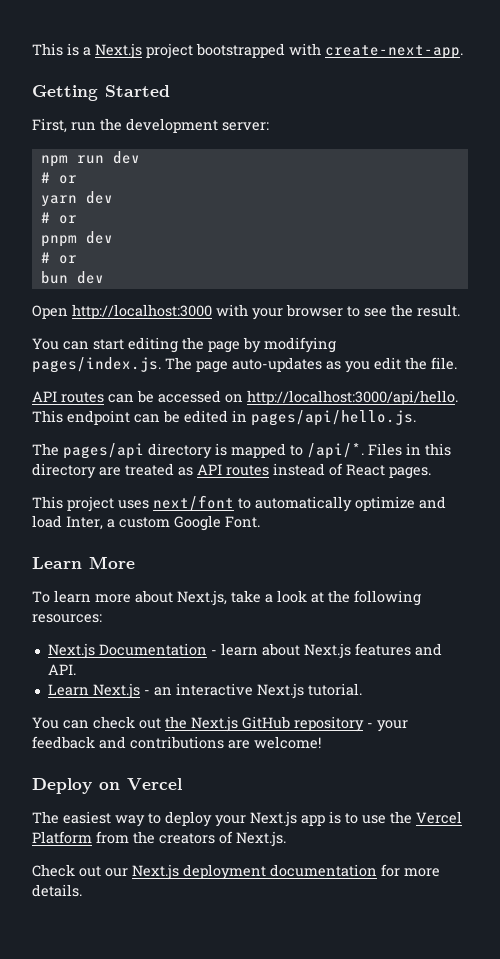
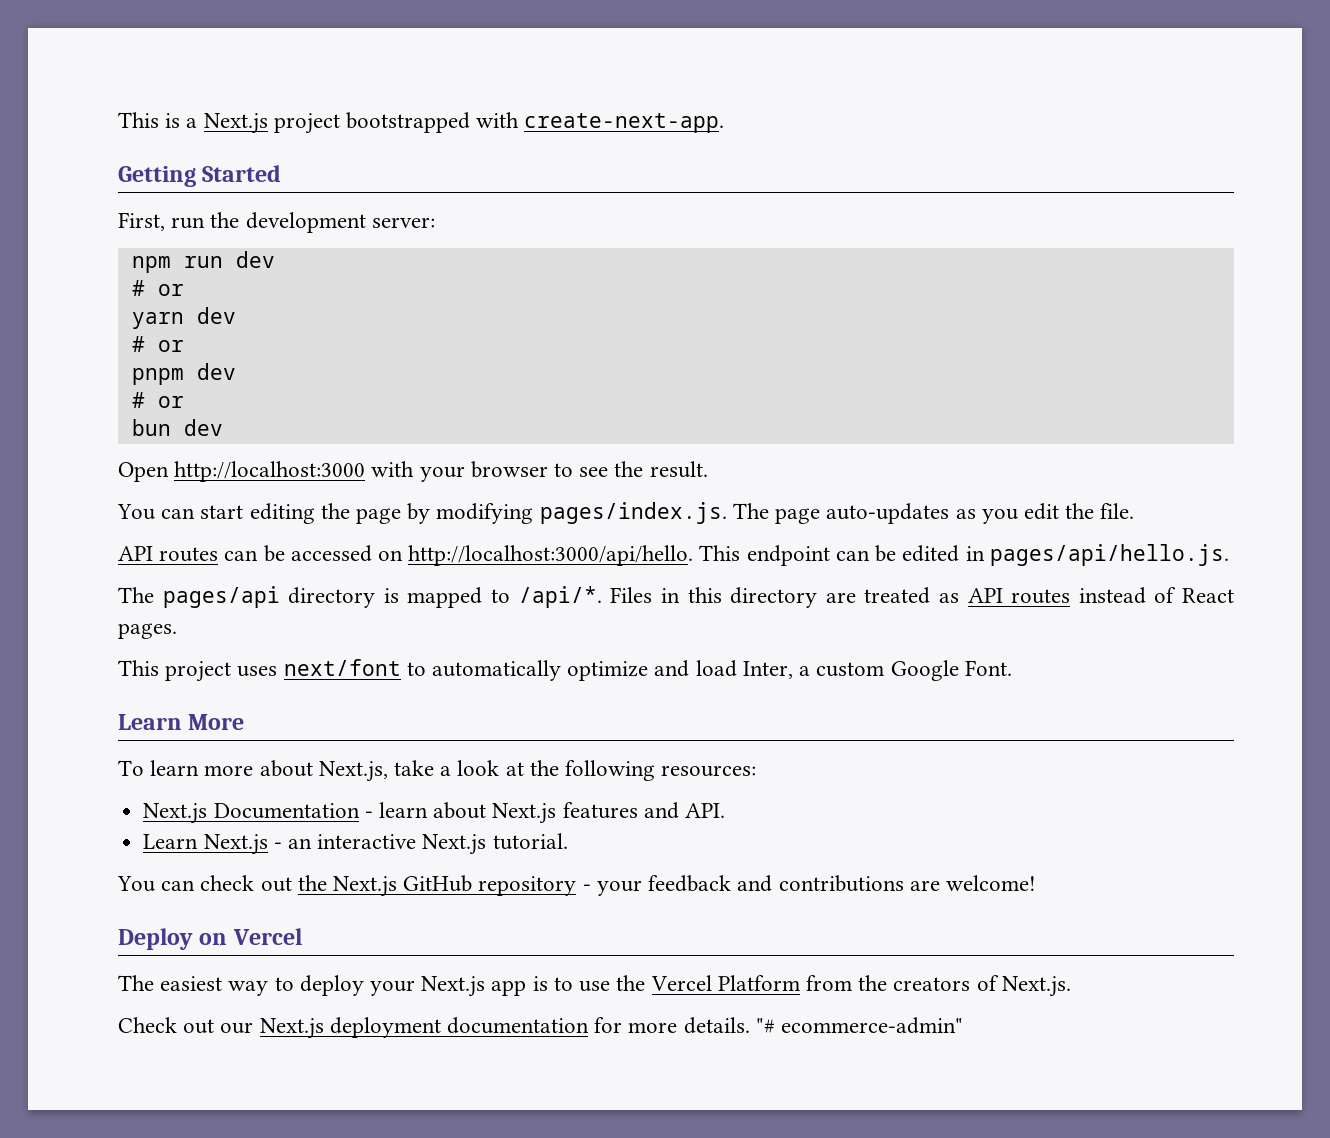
+ "# ecommerce-admin"

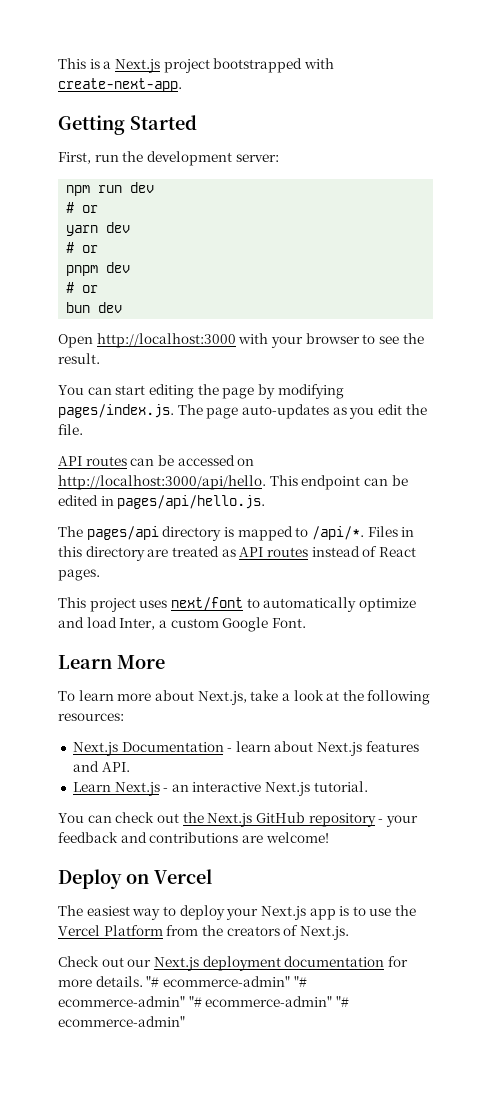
- "# ecommerce-admin"
+ "# ecommerce-admin" "# ecommerce-admin" "# ecommerce-admin" "# ecommerce-admin"

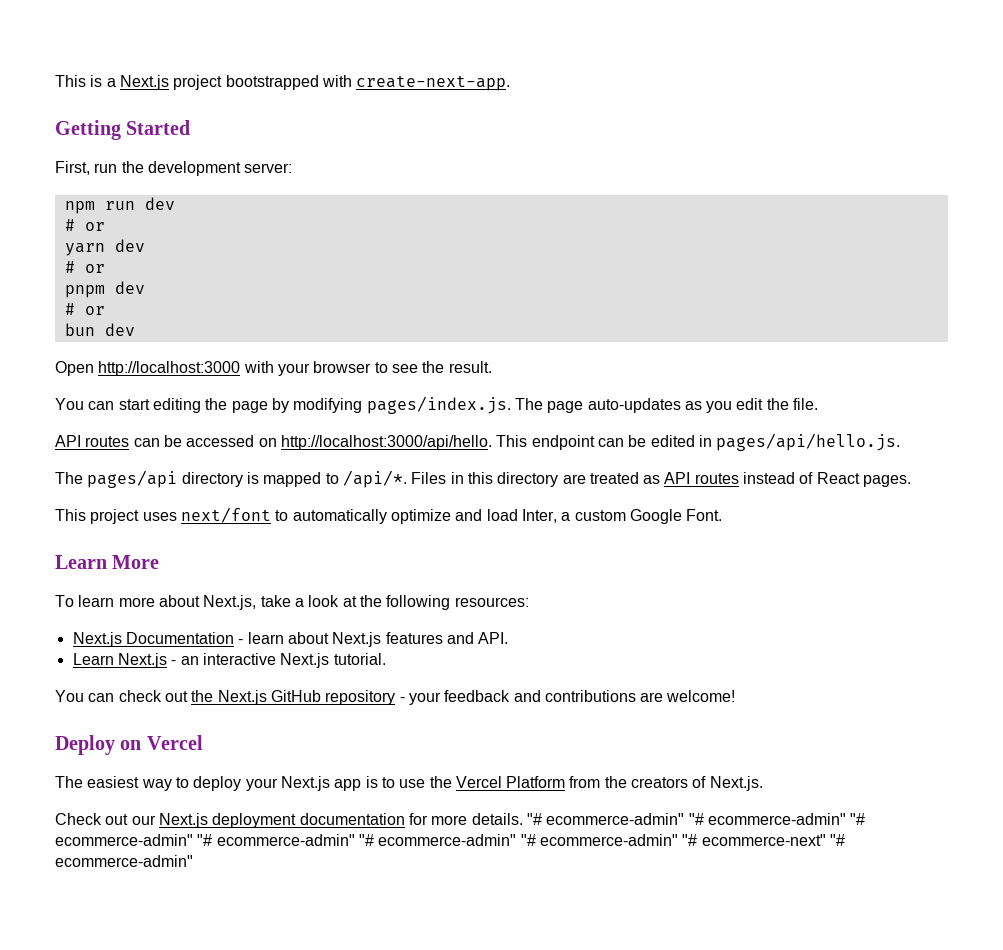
- "# ecommerce-admin" "# ecommerce-admin" "# ecommerce-admin" "# ecommerce-admin"
+ "# ecommerce-admin" "# ecommerce-admin" "# ecommerce-admin" "# ecommerce-admin" "# ecommerce-admin" "# ecommerce-admin" "# ecommerce-next" "# ecommerce-admin"

